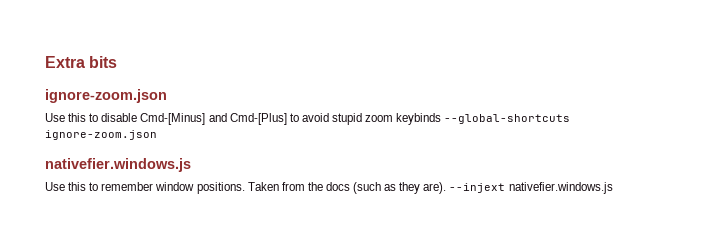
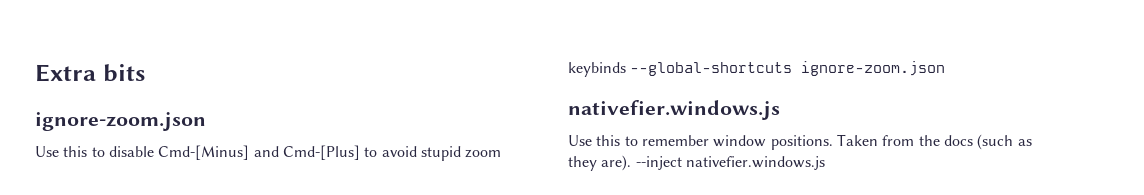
- --injext nativefier.windows.js
+ --inject nativefier.windows.js

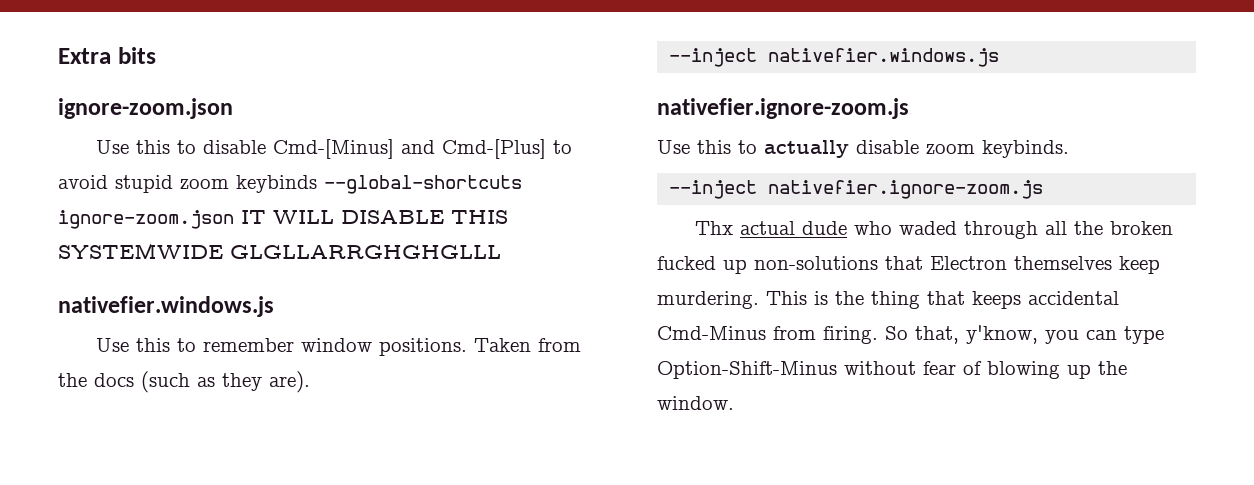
- Use this to disable Cmd-[Minus] and Cmd-[Plus] to avoid stupid zoom keybinds --global-shortcuts ignore-zoom.json
+ Use this to disable Cmd-[Minus] and Cmd-[Plus] to avoid stupid zoom keybinds --global-shortcuts ignore-zoom.json IT WILL DISABLE THIS SYSTEMWIDE GLGLLARRGHGHGLLL
- Taken from the docs (such as they are). --inject nativefier.windows.js
+ Taken from the docs (such as they are).
+ --inject nativefier.windows.js
+ nativefier.ignore-zoom.js
+ Use this to actually disable zoom keybinds.
+ --inject nativefier.ignore-zoom.js
+ Thx actual dude who waded through all the broken fucked up non-solutions that Electron themselves keep murdering. This is the thing that keeps accidental Cmd-Minus from firing. So that, y'know, you can type Option-Shift-Minus without fear of blowing up the window.

